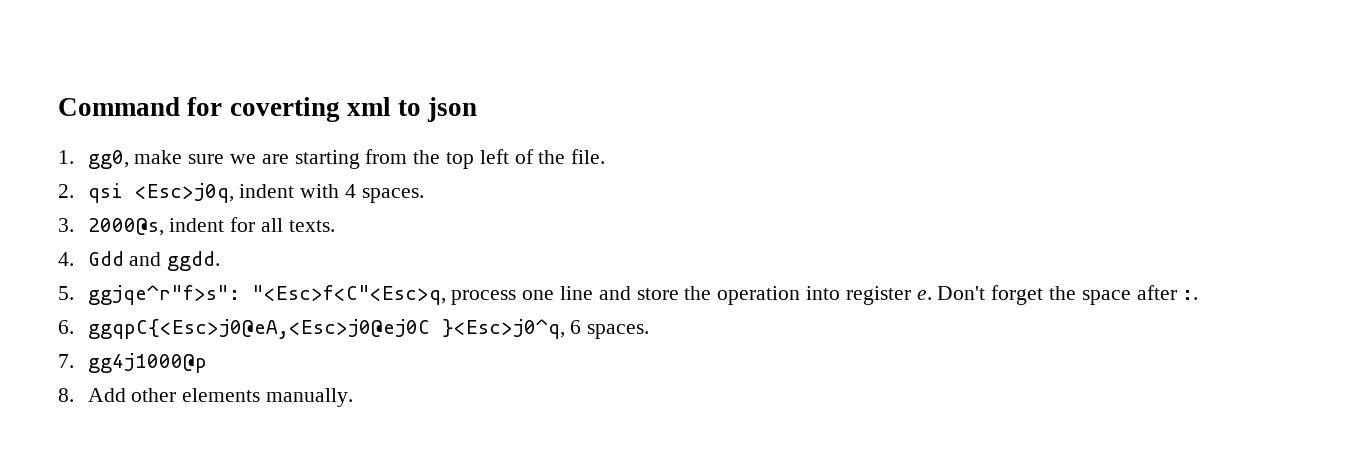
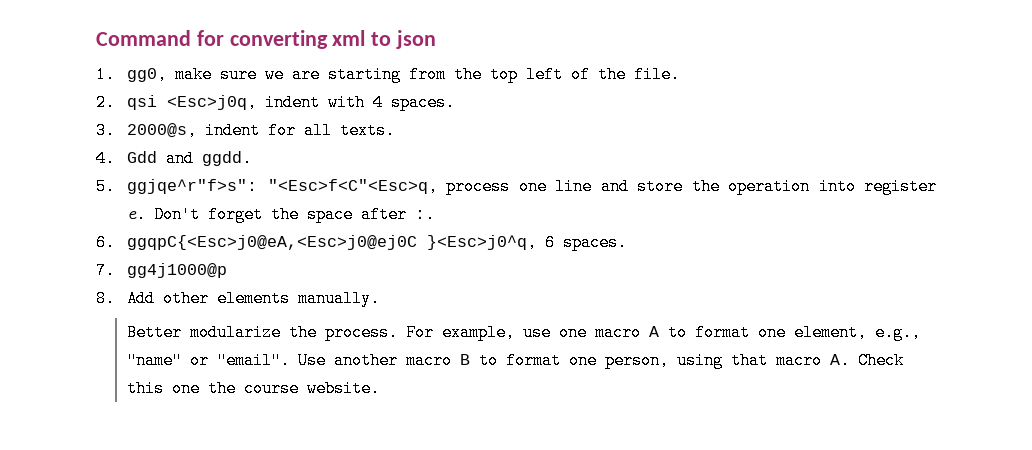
- Command for coverting xml to json
+ Command for converting xml to json
+ Better modularize the process. For example, use one macro A to format one element, e.g., "name" or "email". Use another macro B to format one person, using that macro A. Check this one the course website.

